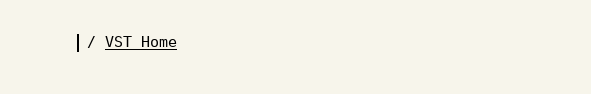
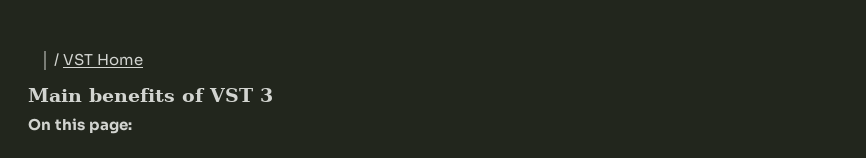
+ Main benefits of VST 3
+ On this page:

